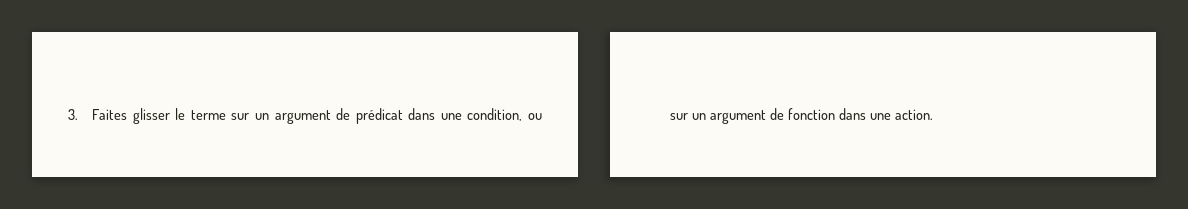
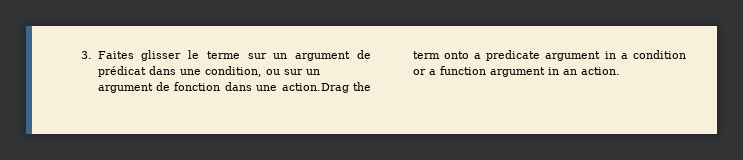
- 3. Faites glisser le terme sur un argument de prédicat dans une condition, ou sur un argument de fonction dans une action.
+ 3. Faites glisser le terme sur un argument de prédicat dans une condition, ou sur un argument de fonction dans une action.Drag the term onto a predicate argument in a condition or a function argument in an action.

